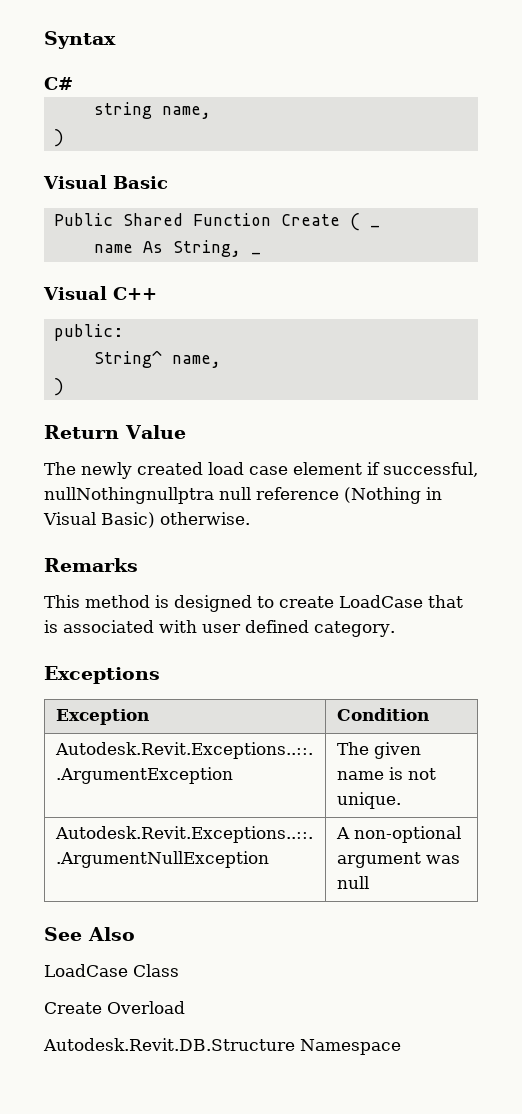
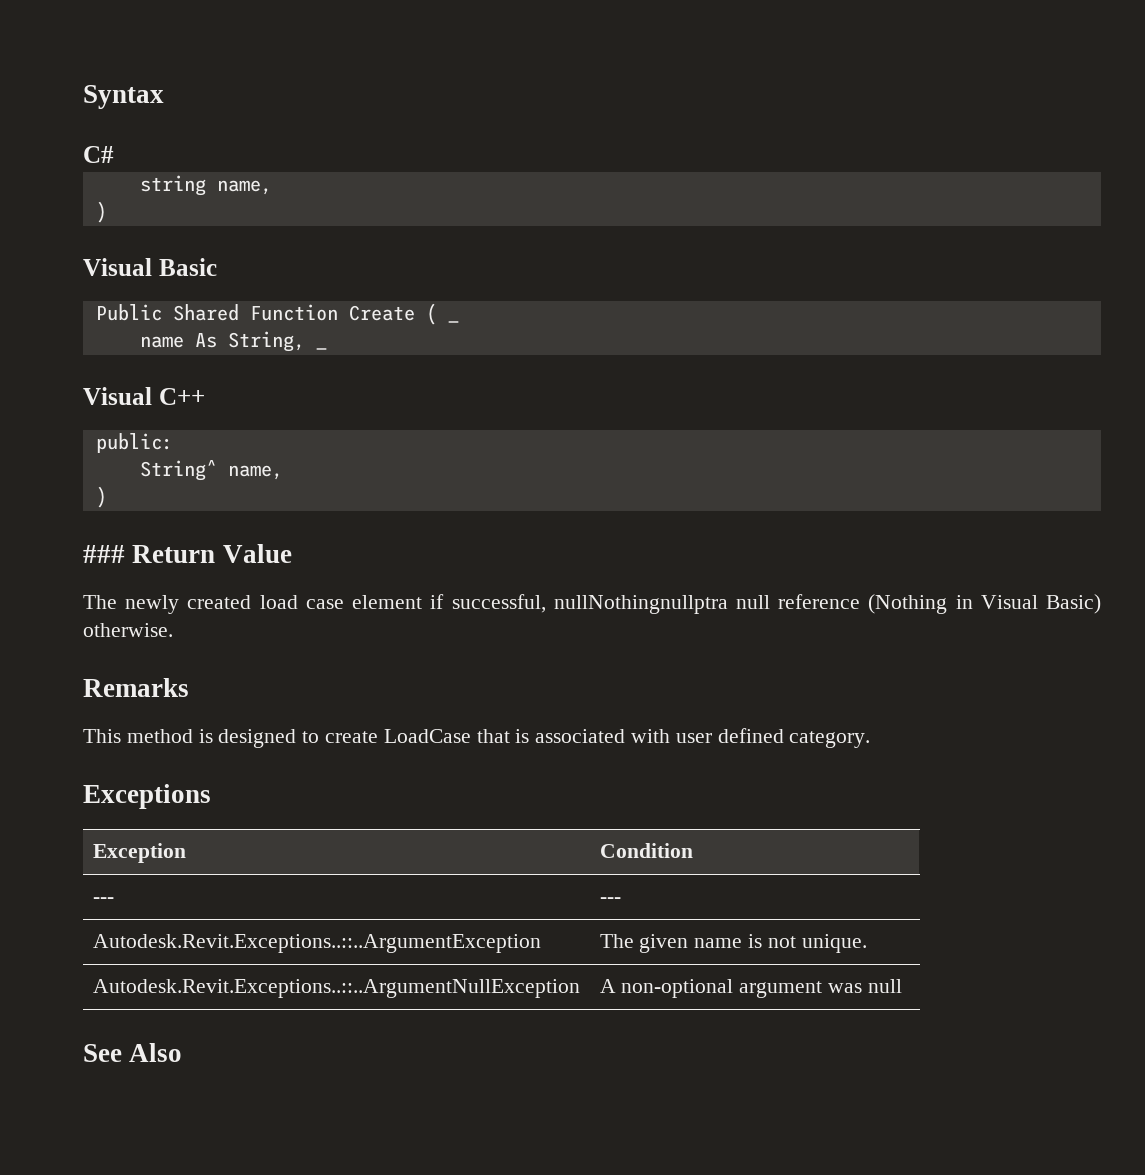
- Return Value
+ ### Return Value
+ --- | ---
- LoadCase Class
- Create Overload
- Autodesk.Revit.DB.Structure Namespace

